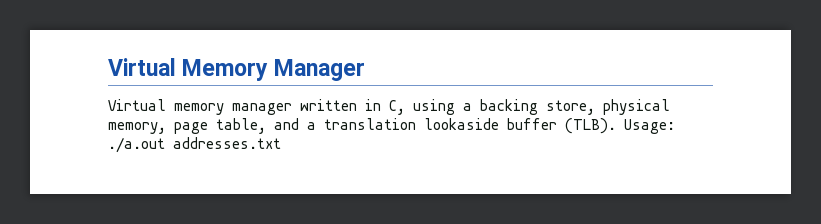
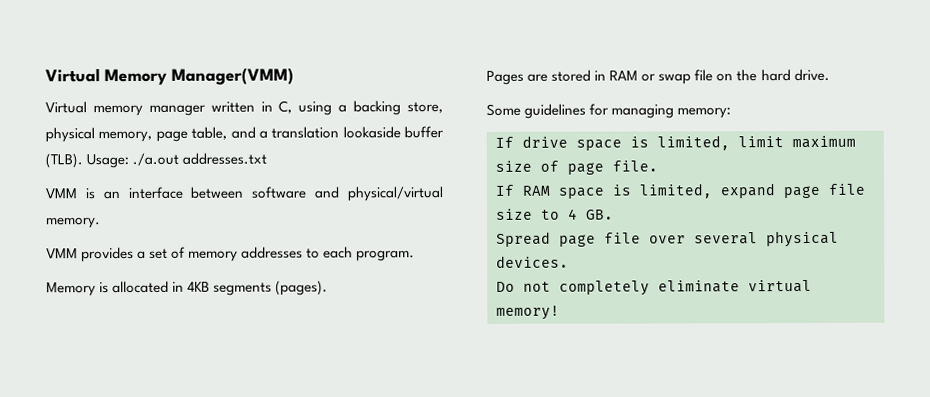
- Virtual Memory Manager
+ Virtual Memory Manager(VMM)
+ VMM is an interface between software and physical/virtual memory.
+ VMM provides a set of memory addresses to each program.
+ Memory is allocated in 4KB segments (pages).
+ Pages are stored in RAM or swap file on the hard drive.
+ Some guidelines for managing memory:
+ If drive space is limited, limit maximum size of page file.
+ If RAM space is limited, expand page file size to 4 GB.
+ Spread page file over several physical devices.
+ Do not completely eliminate virtual memory!

